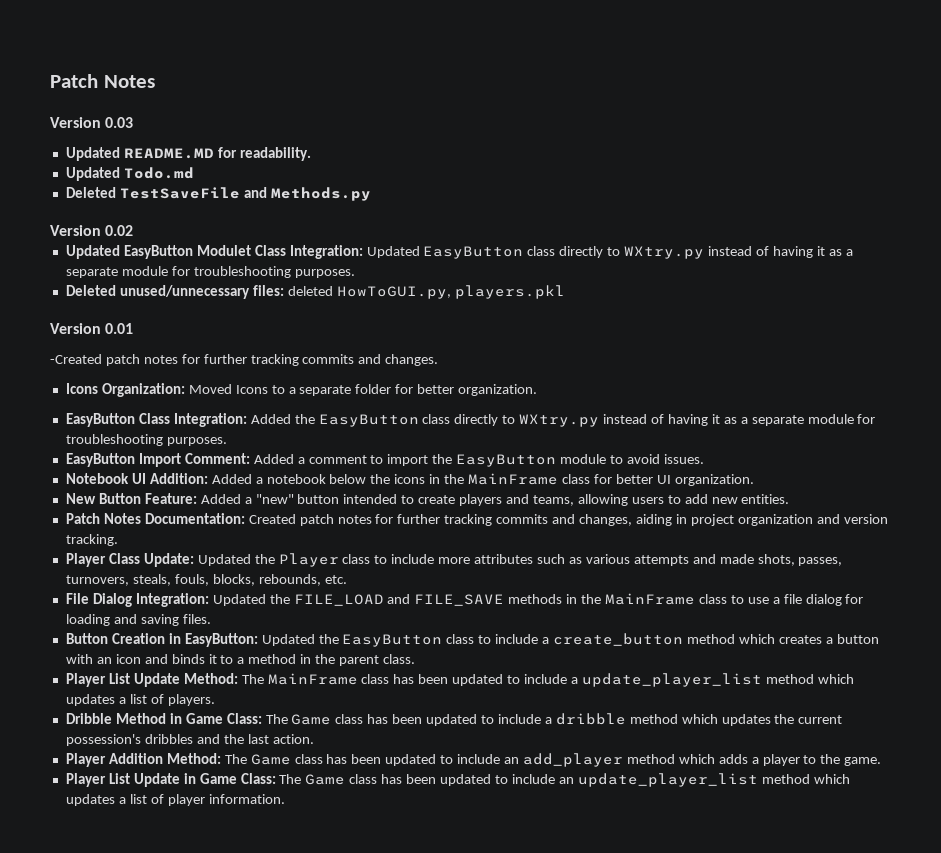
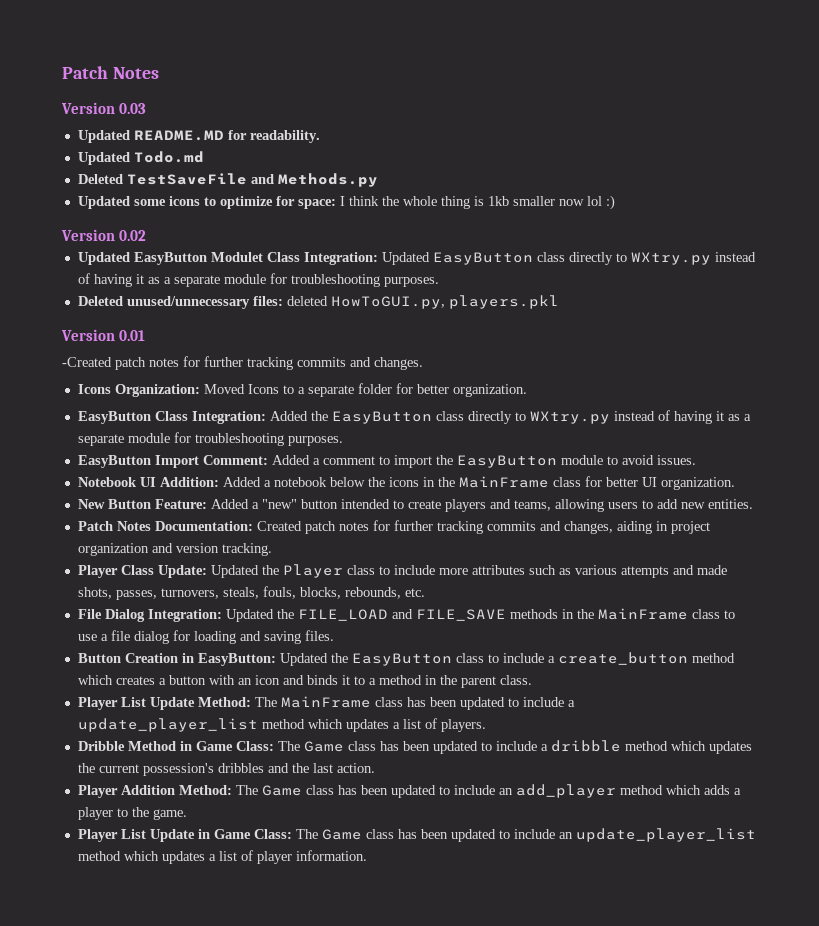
+ Updated some icons to optimize for space: I think the whole thing is 1kb smaller now lol :)

